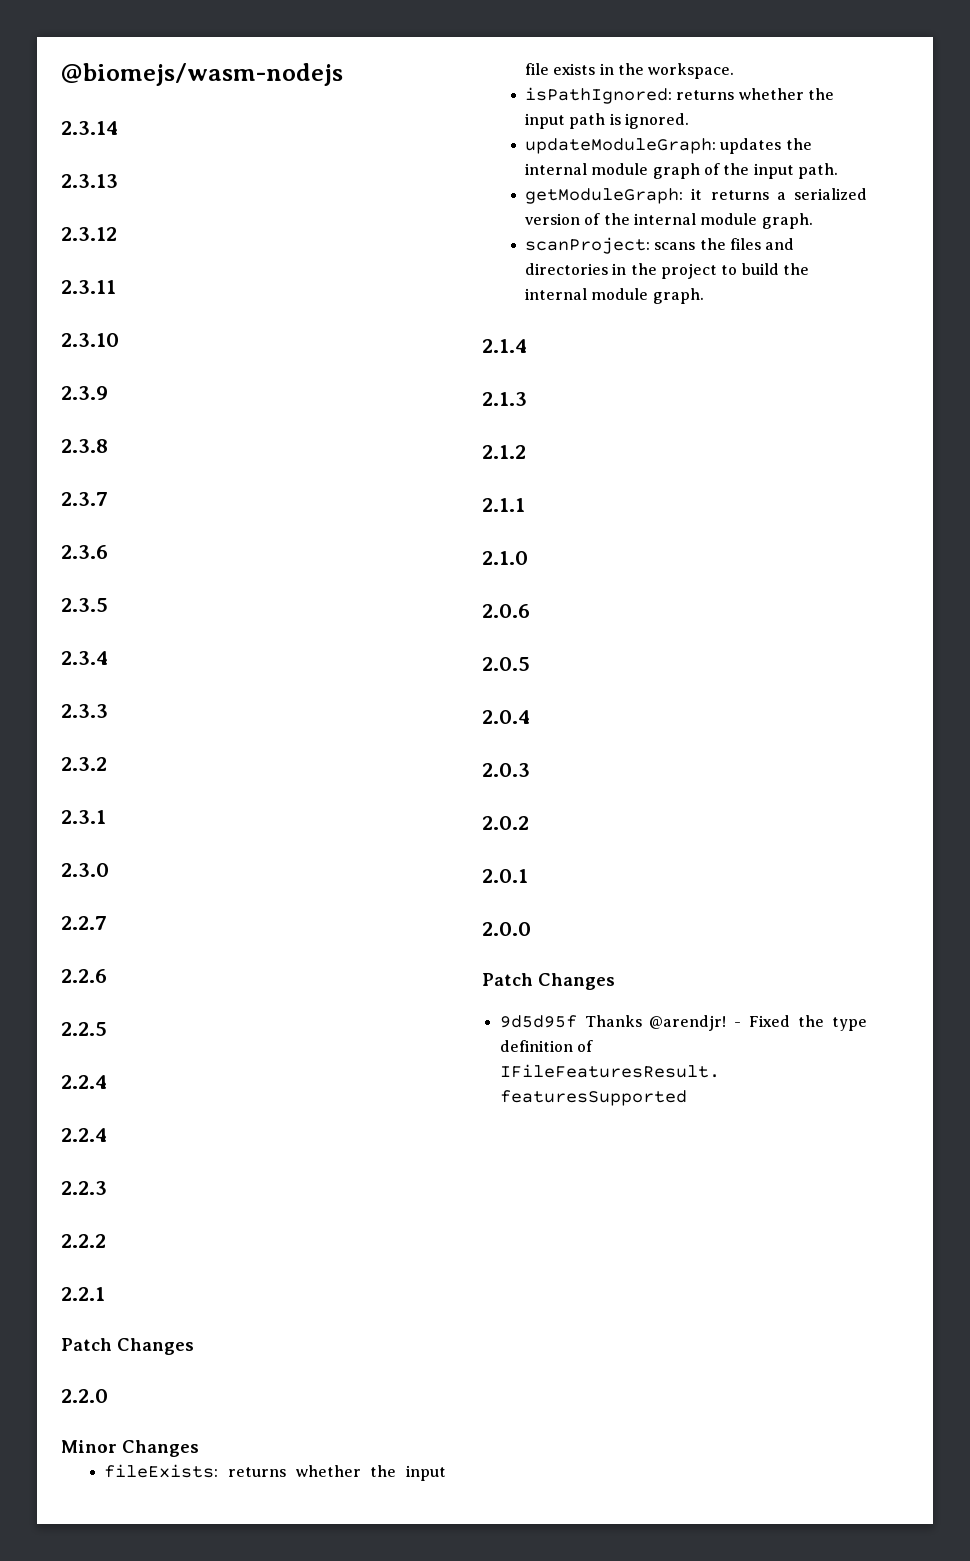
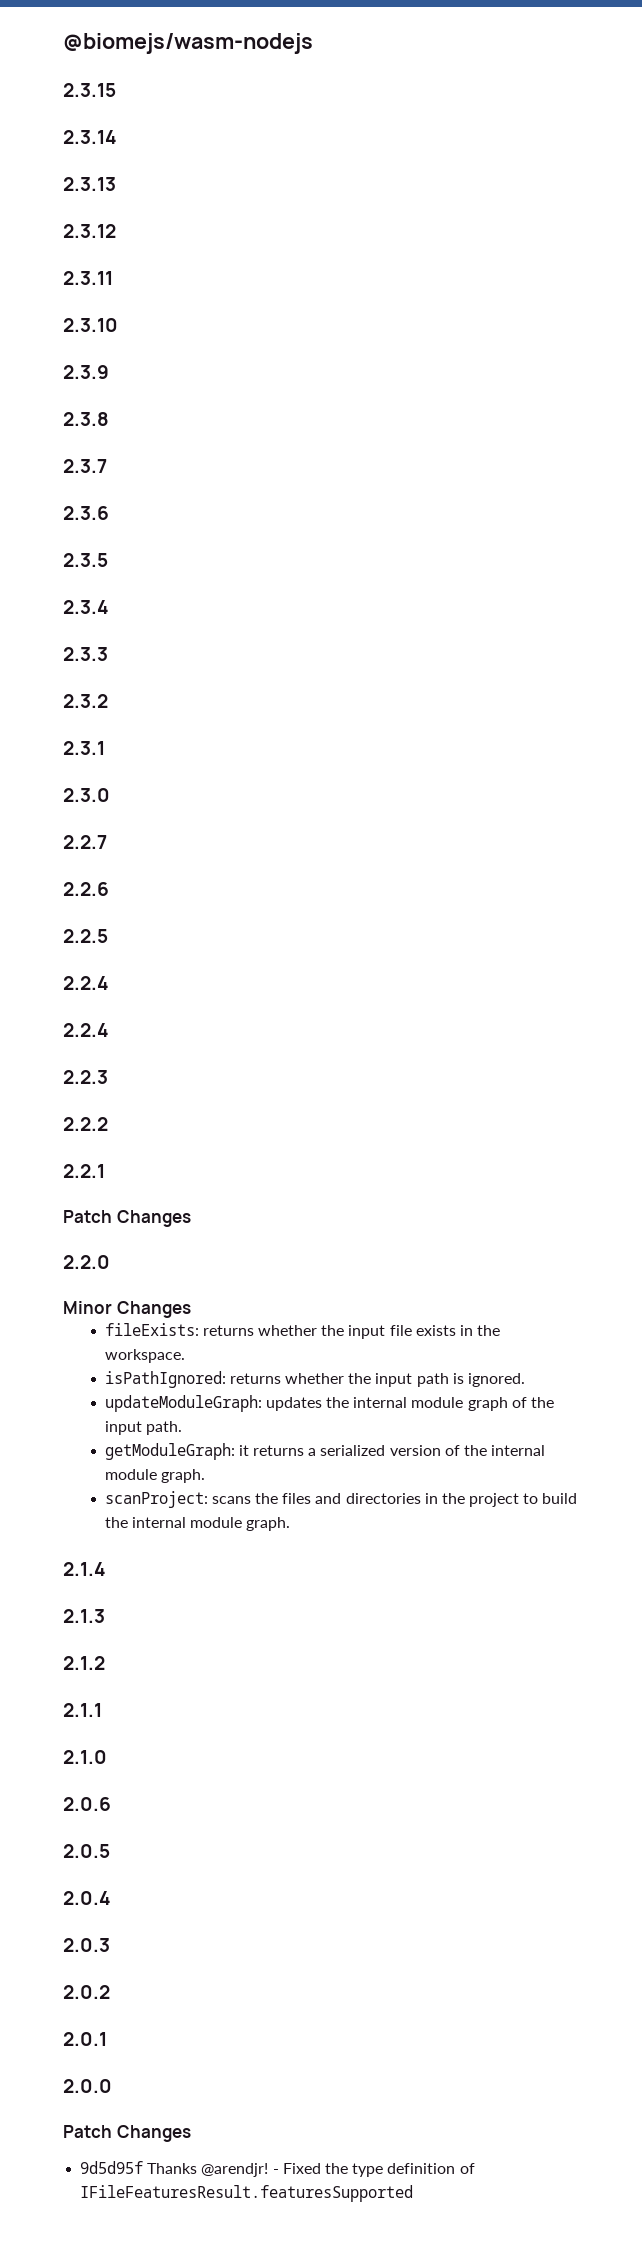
+ 2.3.15

